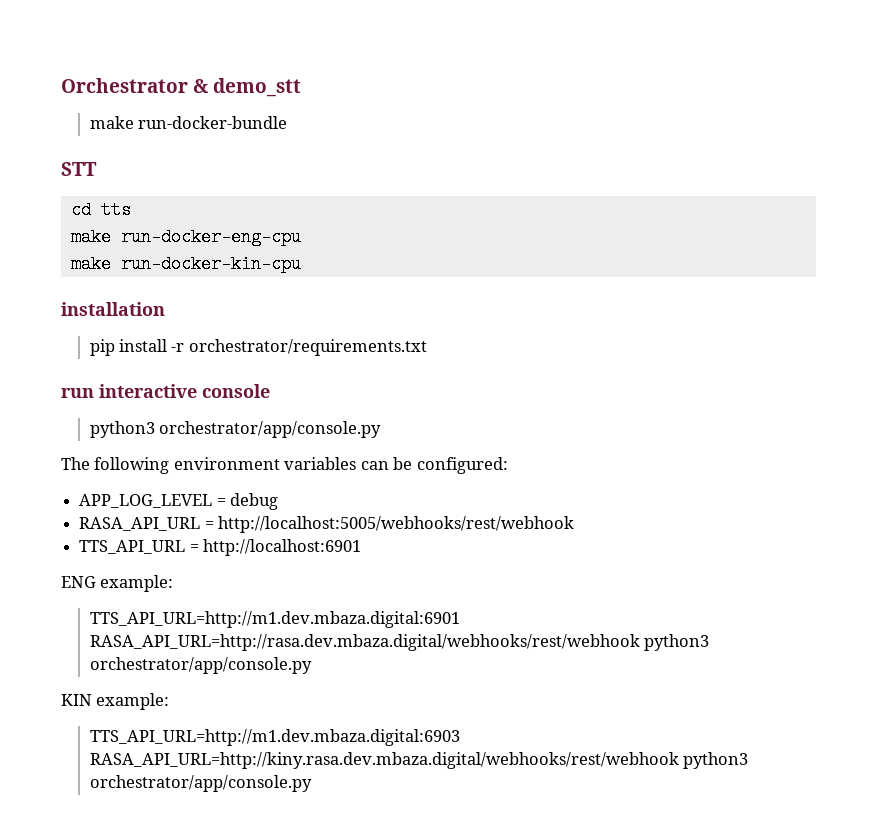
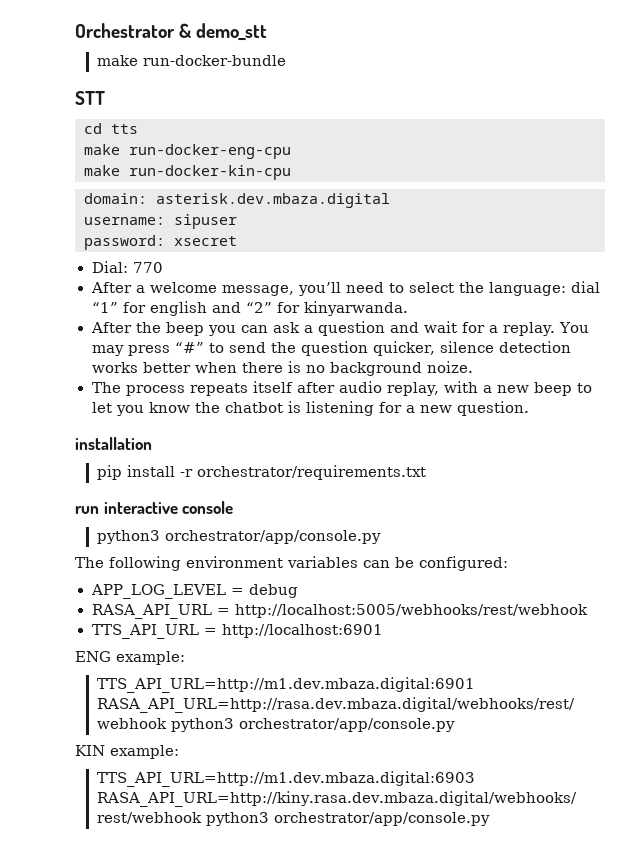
+ domain: asterisk.dev.mbaza.digital
+ username: sipuser
+ password: xsecret
+ Dial: 770
+ After a welcome message, you’ll need to select the language: dial “1” for english and “2” for kinyarwanda.
+ After the beep you can ask a question and wait for a replay. You may press “#” to send the question quicker, silence detection works better when there is no background noize.
+ The process repeats itself after audio replay, with a new beep to let you know the chatbot is listening for a new question.

